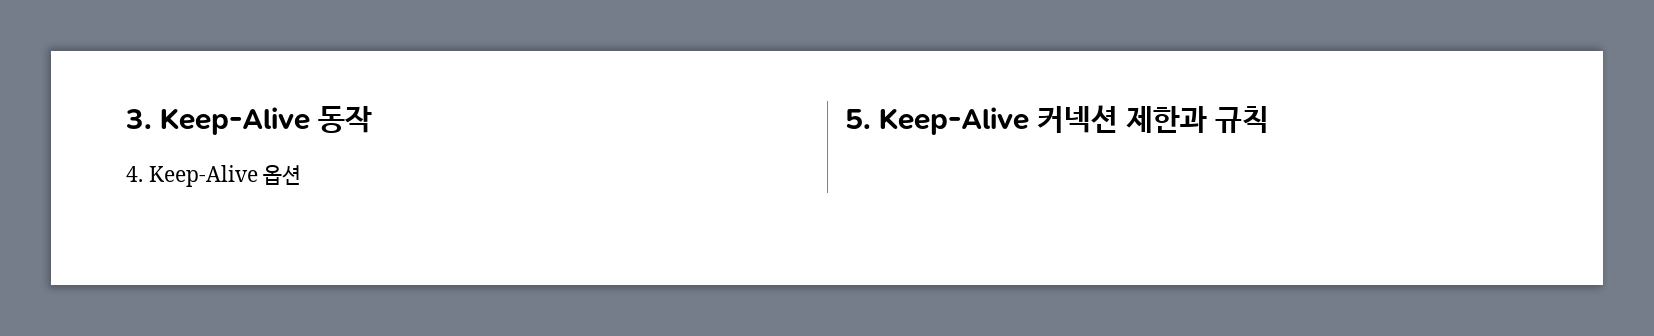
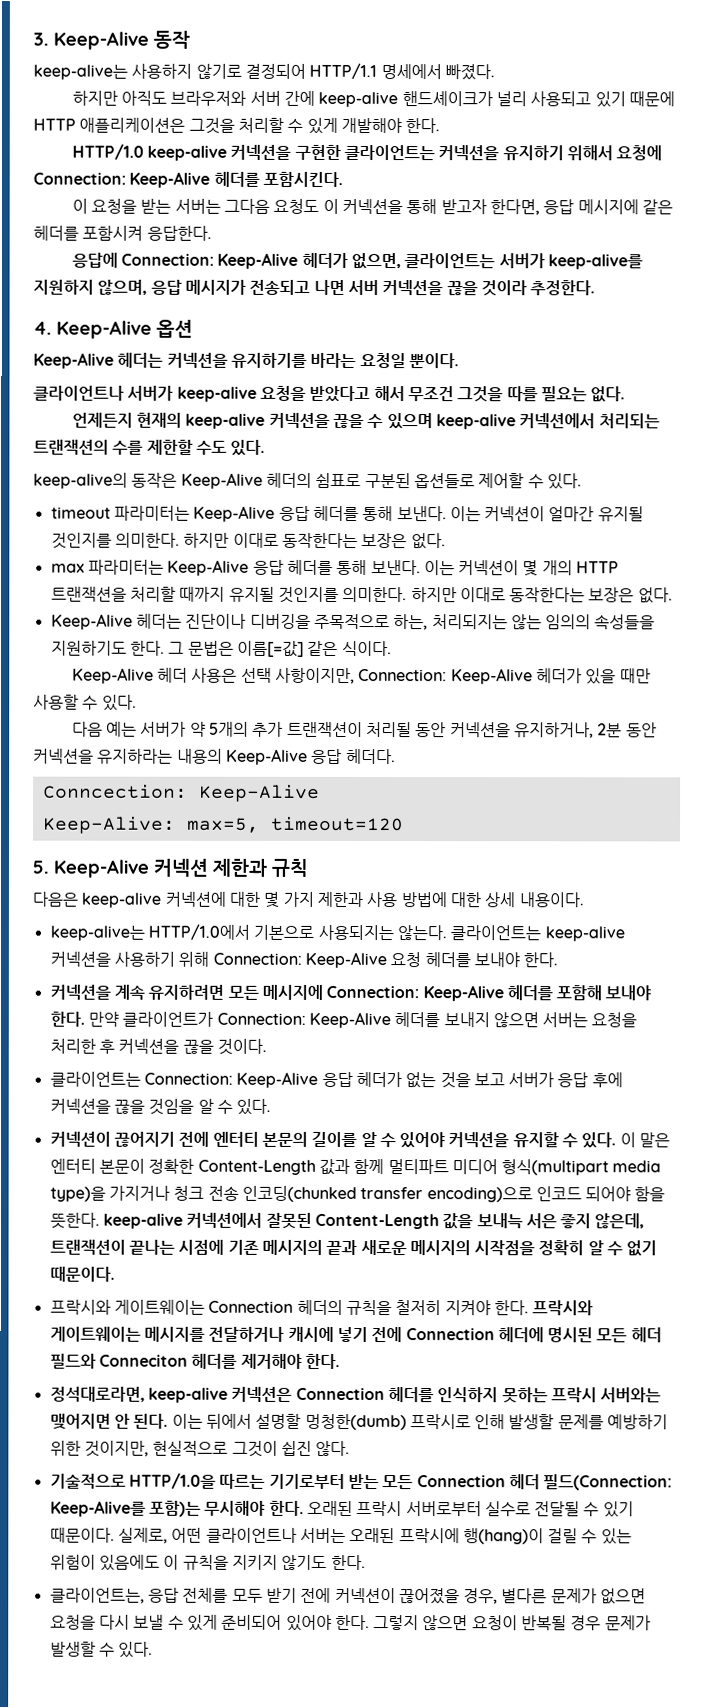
+ keep-alive는 사용하지 않기로 결정되어 HTTP/1.1 명세에서 빠졌다.
+ 하지만 아직도 브라우저와 서버 간에 keep-alive 핸드셰이크가 널리 사용되고 있기 때문에 HTTP 애플리케이션은 그것을 처리할 수 있게 개발해야 한다.
+ HTTP/1.0 keep-alive 커넥션을 구현한 클라이언트는 커넥션을 유지하기 위해서 요청에 Connection: Keep-Alive 헤더를 포함시킨다.
+ 이 요청을 받는 서버는 그다음 요청도 이 커넥션을 통해 받고자 한다면, 응답 메시지에 같은 헤더를 포함시켜 응답한다.
+ 응답에 Connection: Keep-Alive 헤더가 없으면, 클라이언트는 서버가 keep-alive를 지원하지 않으며, 응답 메시지가 전송되고 나면 서버 커넥션을 끊을 것이라 추정한다.
  4. Keep-Alive 옵션
+ Keep-Alive 헤더는 커넥션을 유지하기를 바라는 요청일 뿐이다.
+ 클라이언트나 서버가 keep-alive 요청을 받았다고 해서 무조건 그것을 따를 필요는 없다.
+ 언제든지 현재의 keep-alive 커넥션을 끊을 수 있으며 keep-alive 커넥션에서 처리되는 트랜잭션의 수를 제한할 수도 있다.
+ keep-alive의 동작은 Keep-Alive 헤더의 쉼표로 구분된 옵션들로 제어할 수 있다.
+ timeout 파라미터는 Keep-Alive 응답 헤더를 통해 보낸다. 이는 커넥션이 얼마간 유지될 것인지를 의미한다. 하지만 이대로 동작한다는 보장은 없다.
+ max 파라미터는 Keep-Alive 응답 헤더를 통해 보낸다. 이는 커넥션이 몇 개의 HTTP 트랜잭션을 처리할 때까지 유지될 것인지를 의미한다. 하지만 이대로 동작한다는 보장은 없다.
+ Keep-Alive 헤더는 진단이나 디버깅을 주목적으로 하는, 처리되지는 않는 임의의 속성들을 지원하기도 한다. 그 문법은 이름[=값] 같은 식이다.
+ Keep-Alive 헤더 사용은 선택 사항이지만, Connection: Keep-Alive 헤더가 있을 때만 사용할 수 있다.
+ 다음 예는 서버가 약 5개의 추가 트랜잭션이 처리될 동안 커넥션을 유지하거나, 2분 동안 커넥션을 유지하라는 내용의 Keep-Alive 응답 헤더다.
+ Conncection: Keep-Alive
+ Keep-Alive: max=5, timeout=120
+ 다음은 keep-alive 커넥션에 대한 몇 가지 제한과 사용 방법에 대한 상세 내용이다.
+ keep-alive는 HTTP/1.0에서 기본으로 사용되지는 않는다. 클라이언트는 keep-alive 커넥션을 사용하기 위해 Connection: Keep-Alive 요청 헤더를 보내야 한다.
+ 커넥션을 계속 유지하려면 모든 메시지에 Connection: Keep-Alive 헤더를 포함해 보내야 한다. 만약 클라이언트가 Connection: Keep-Alive 헤더를 보내지 않으면 서버는 요청을 처리한 후 커넥션을 끊을 것이다.
+ 클라이언트는 Connection: Keep-Alive 응답 헤더가 없는 것을 보고 서버가 응답 후에 커넥션을 끊을 것임을 알 수 있다.
+ 커넥션이 끊어지기 전에 엔터티 본문의 길이를 알 수 있어야 커넥션을 유지할 수 있다. 이 말은 엔터티 본문이 정확한 Content-Length 값과 함께 멀티파트 미디어 형식(multipart media type)을 가지거나 청크 전송 인코딩(chunked transfer encoding)으로 인코드 되어야 함을 뜻한다. keep-alive 커넥션에서 잘못된 Content-Length 값을 보내늑 서은 좋지 않은데, 트랜잭션이 끝나는 시점에 기존 메시지의 끝과 새로운 메시지의 시작점을 정확히 알 수 없기 때문이다.
+ 프락시와 게이트웨이는 Connection 헤더의 규칙을 철저히 지켜야 한다. 프락시와 게이트웨이는 메시지를 전달하거나 캐시에 넣기 전에 Connection 헤더에 명시된 모든 헤더 필드와 Conneciton 헤더를 제거해야 한다.
+ 정석대로라면, keep-alive 커넥션은 Connection 헤더를 인식하지 못하는 프락시 서버와는 맺어지면 안 된다. 이는 뒤에서 설명할 멍청한(dumb) 프락시로 인해 발생할 문제를 예방하기 위한 것이지만, 현실적으로 그것이 쉽진 않다.
+ 기술적으로 HTTP/1.0을 따르는 기기로부터 받는 모든 Connection 헤더 필드(Connection: Keep-Alive를 포함)는 무시해야 한다. 오래된 프락시 서버로부터 실수로 전달될 수 있기 때문이다. 실제로, 어떤 클라이언트나 서버는 오래된 프락시에 행(hang)이 걸릴 수 있는 위험이 있음에도 이 규칙을 지키지 않기도 한다.
+ 클라이언트는, 응답 전체를 모두 받기 전에 커넥션이 끊어졌을 경우, 별다른 문제가 없으면 요청을 다시 보낼 수 있게 준비되어 있어야 한다. 그렇지 않으면 요청이 반복될 경우 문제가 발생할 수 있다.

